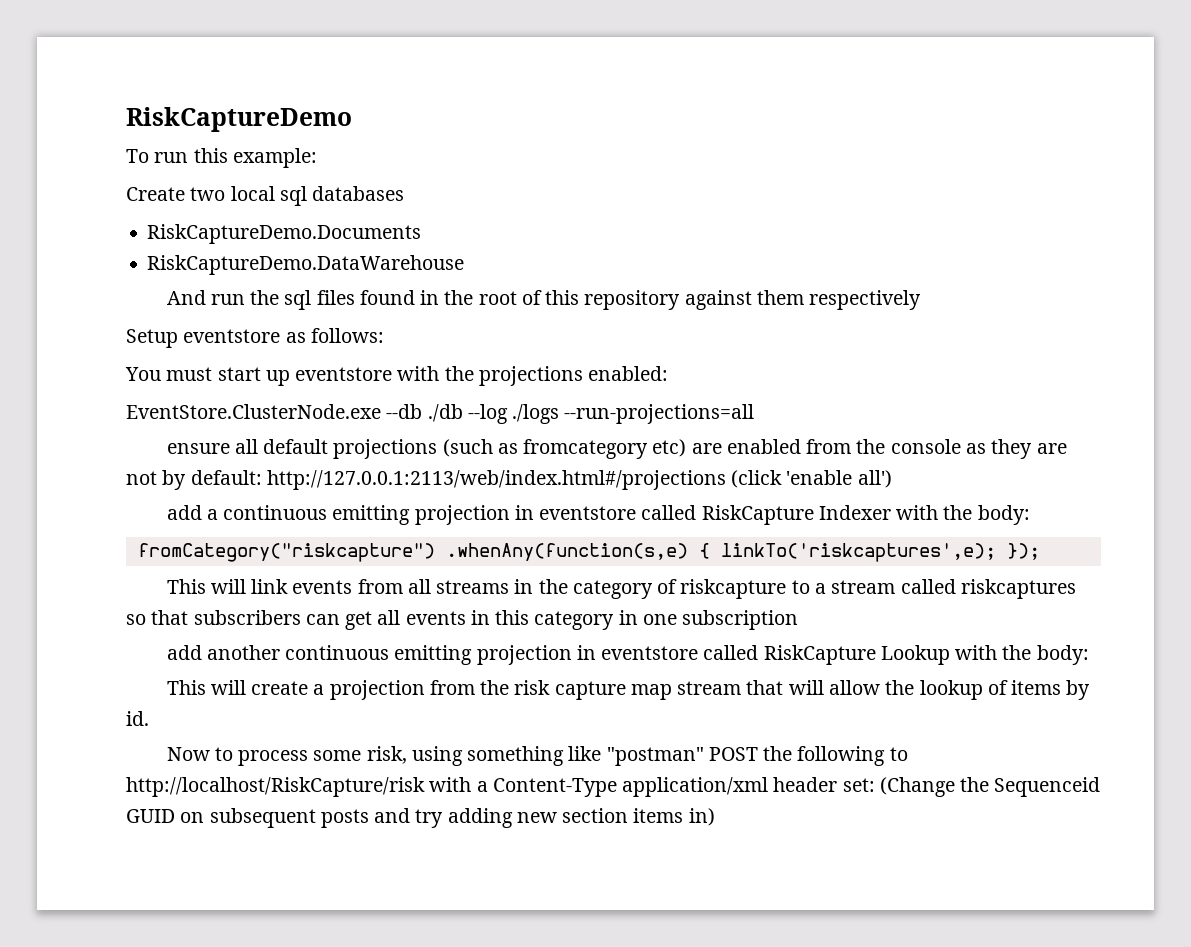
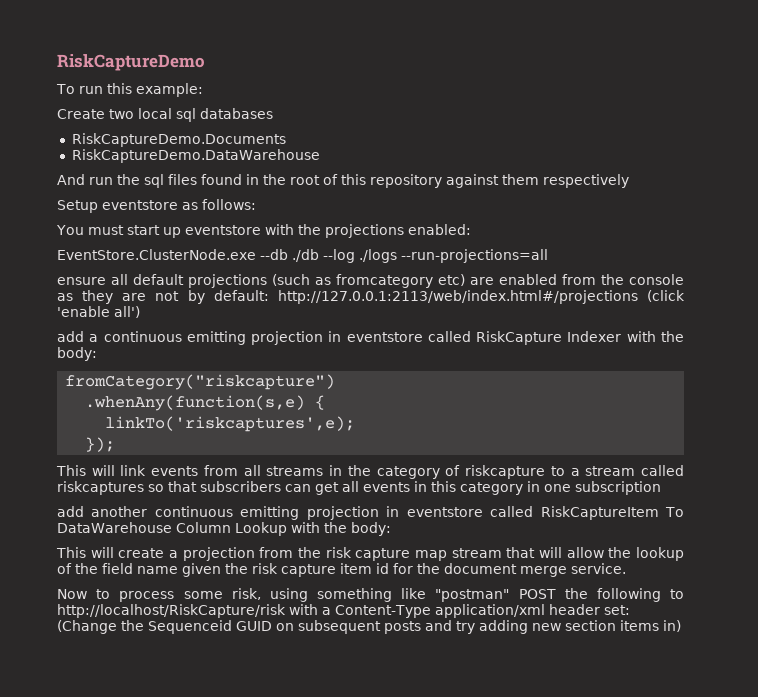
- fromCategory("riskcapture") .whenAny(function(s,e) { linkTo('riskcaptures',e); });
+ fromCategory("riskcapture")
+ .whenAny(function(s,e) {
+ linkTo('riskcaptures',e);
+ });
- add another continuous emitting projection in eventstore called RiskCapture Lookup with the body:
+ add another continuous emitting projection in eventstore called RiskCaptureItem To DataWarehouse Column Lookup with the body:
- This will create a projection from the risk capture map stream that will allow the lookup of items by id.
+ This will create a projection from the risk capture map stream that will allow the lookup of the field name given the risk capture item id for the document merge service.

